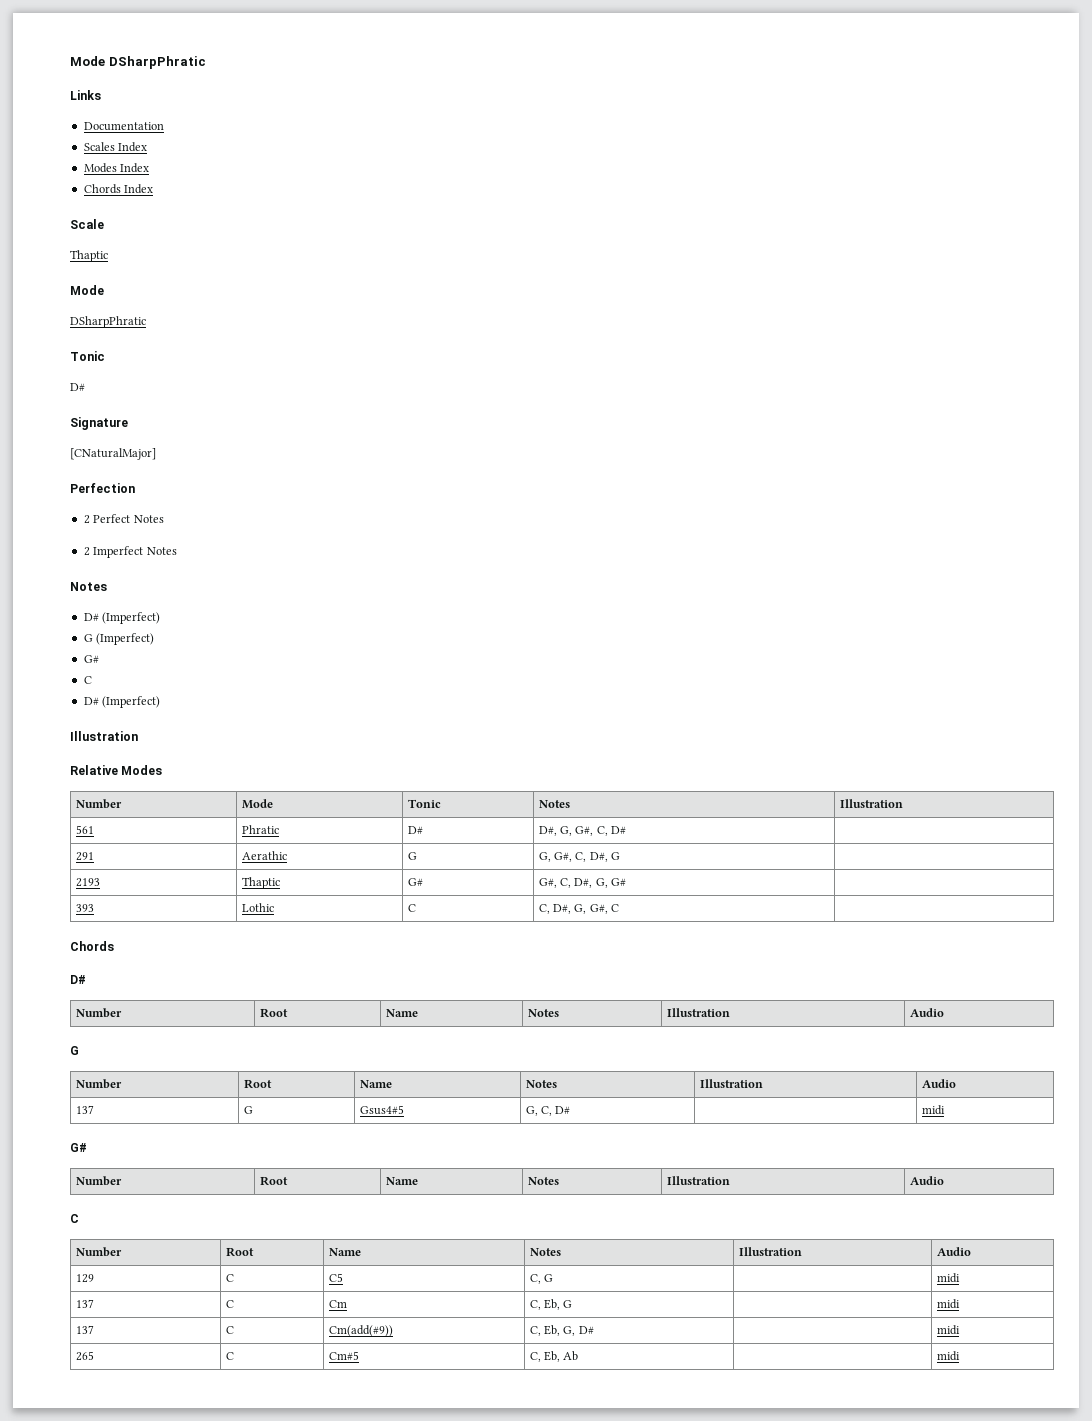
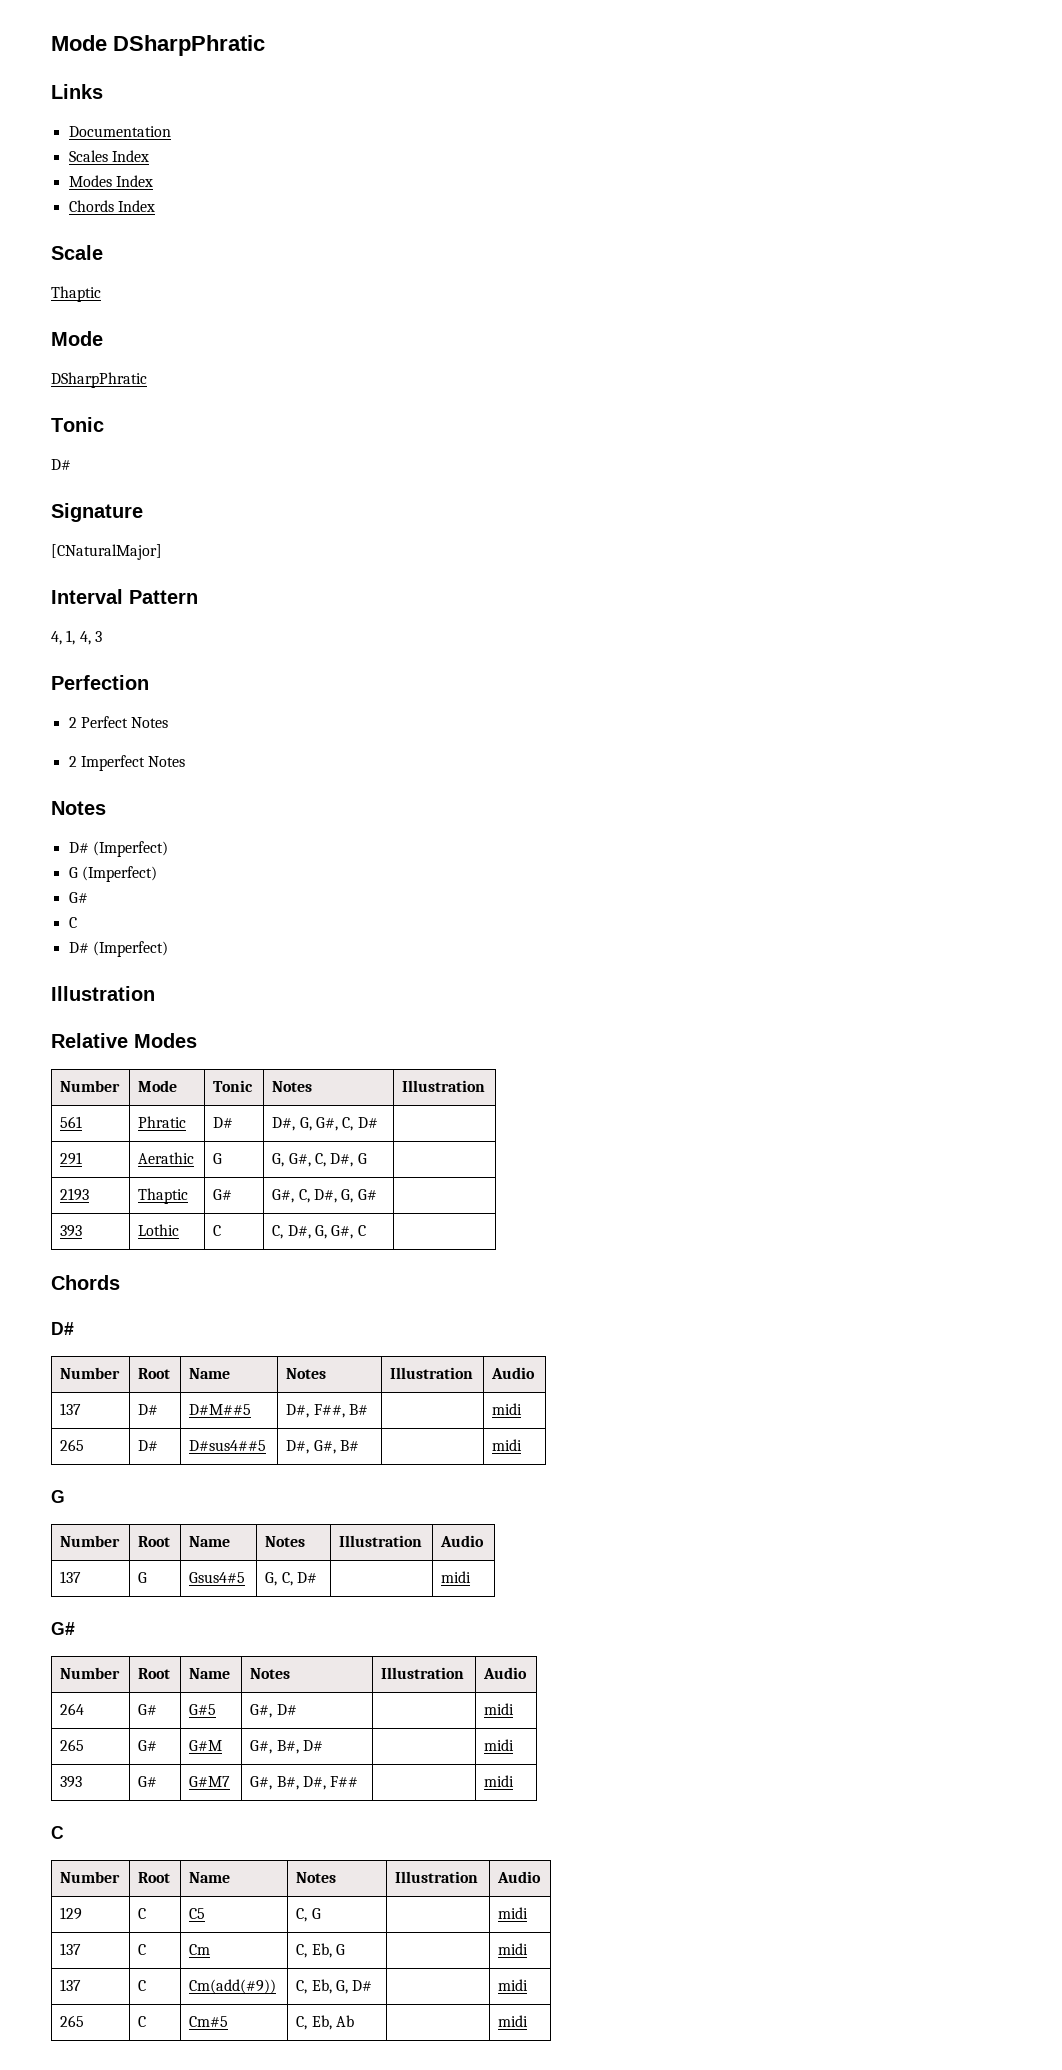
+ Interval Pattern
+ 4, 1, 4, 3
+ 137 | D# | D#M##5 | D#, F##, B# | | midi
+ 265 | D# | D#sus4##5 | D#, G#, B# | | midi
+ 264 | G# | G#5 | G#, D# | | midi
+ 265 | G# | G#M | G#, B#, D# | | midi
+ 393 | G# | G#M7 | G#, B#, D#, F## | | midi

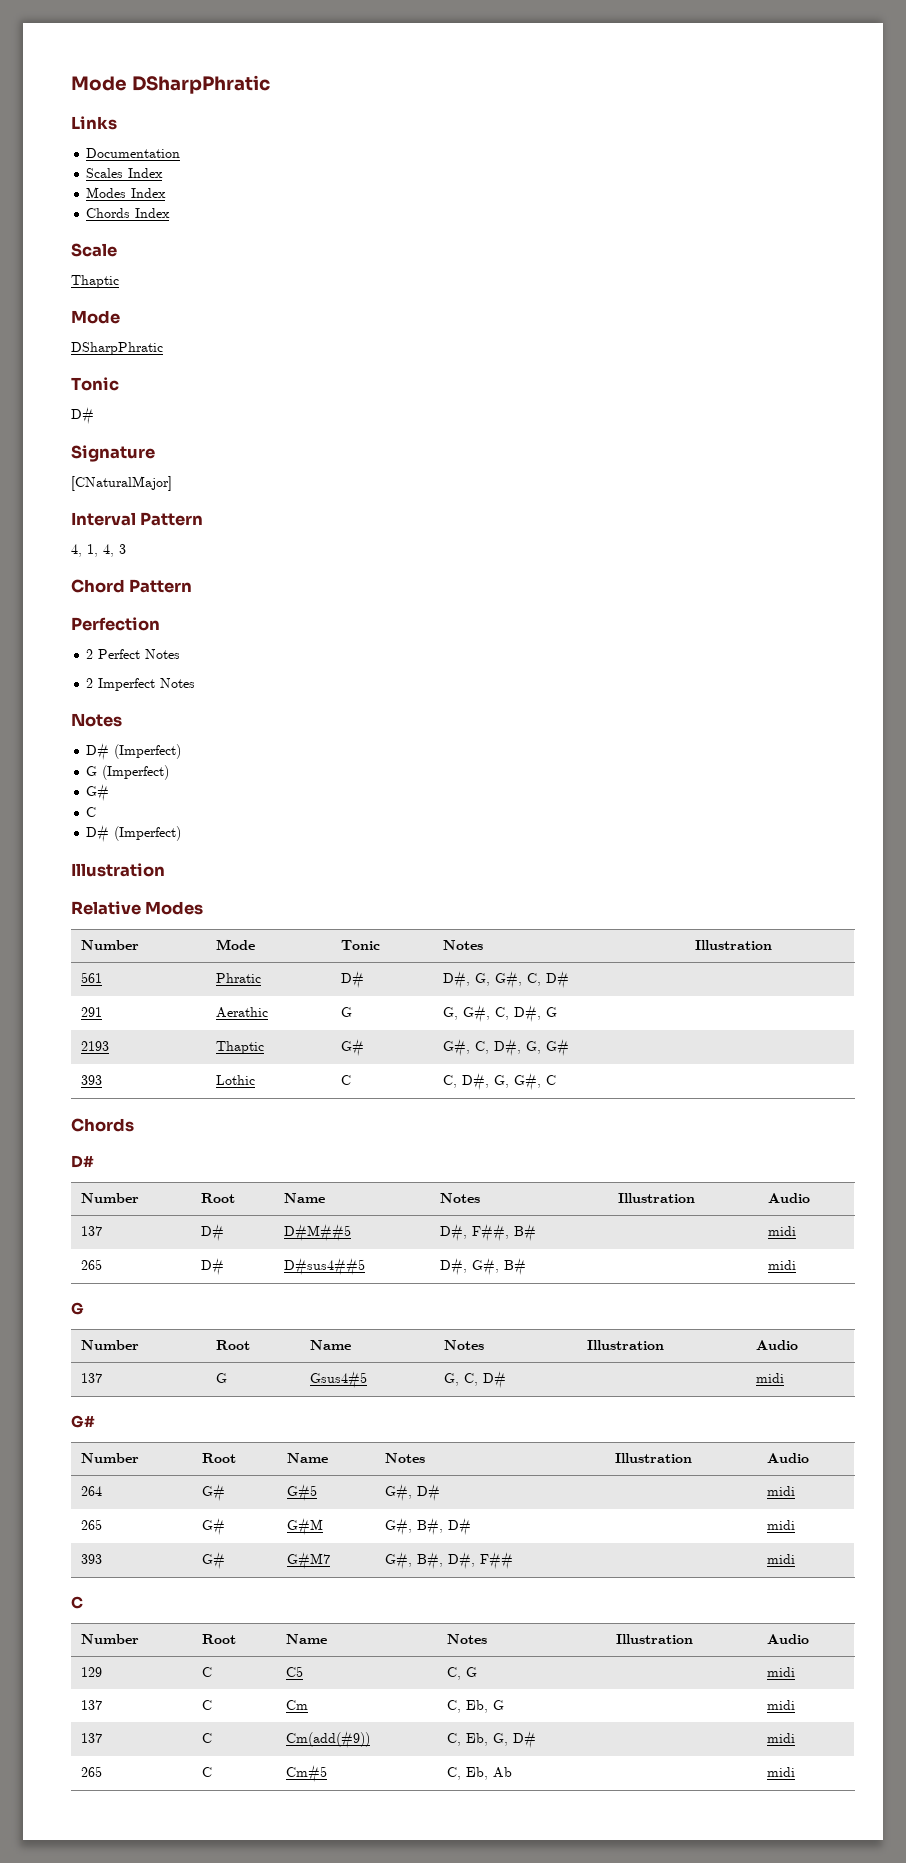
+ Chord Pattern

